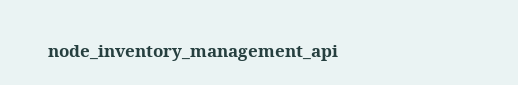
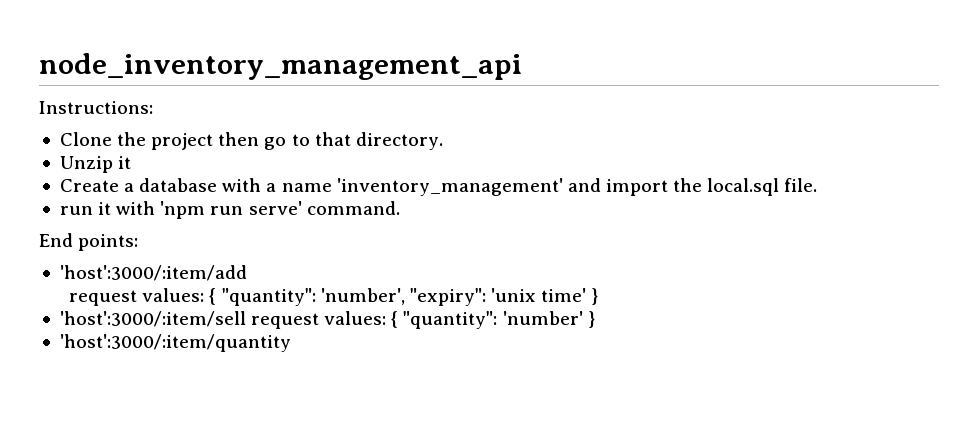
+ Instructions:
+ Clone the project then go to that directory.
+ Unzip it
+ Create a database with a name 'inventory_management' and import the local.sql file.
+ run it with 'npm run serve' command.
+ End points:
+ 'host':3000/:item/add
+ request values: { "quantity": 'number', "expiry": 'unix time' }
+ 'host':3000/:item/sell request values: { "quantity": 'number' }
+ 'host':3000/:item/quantity

